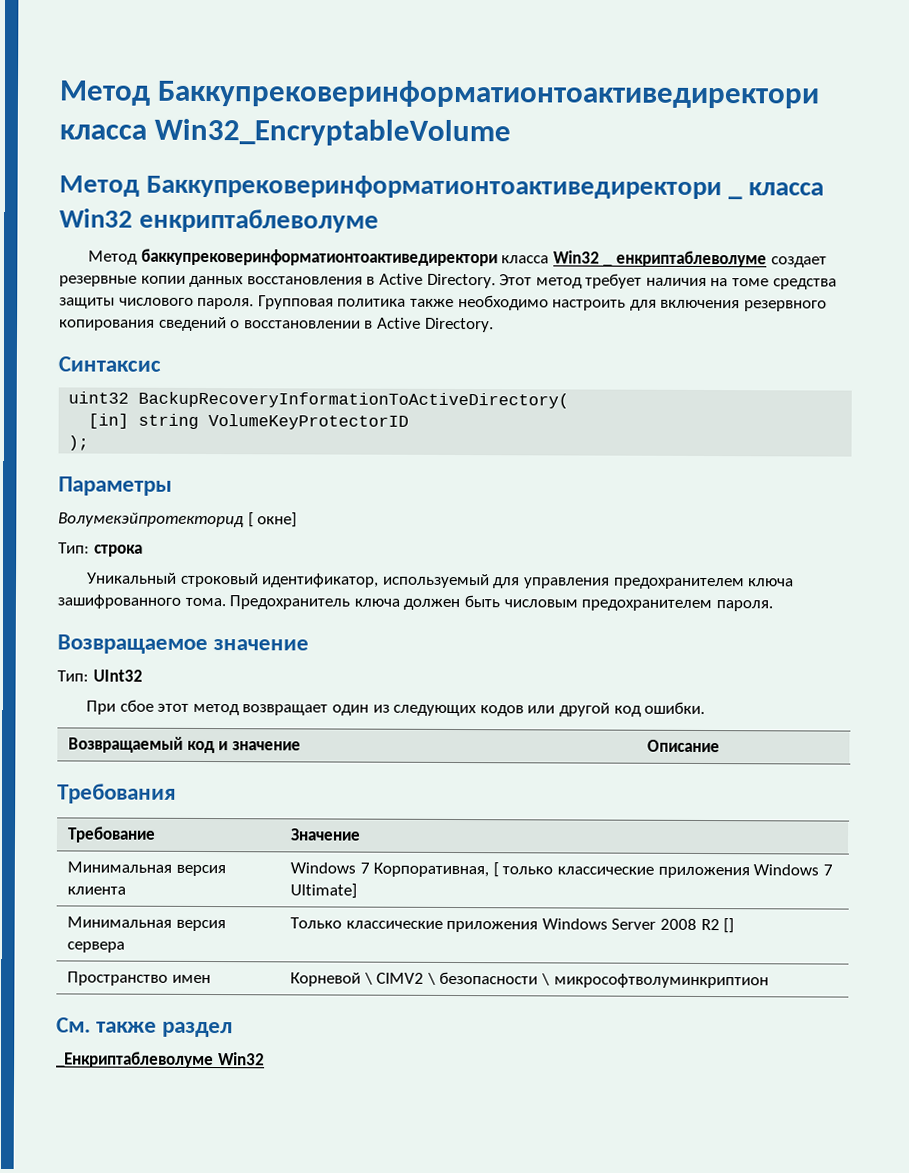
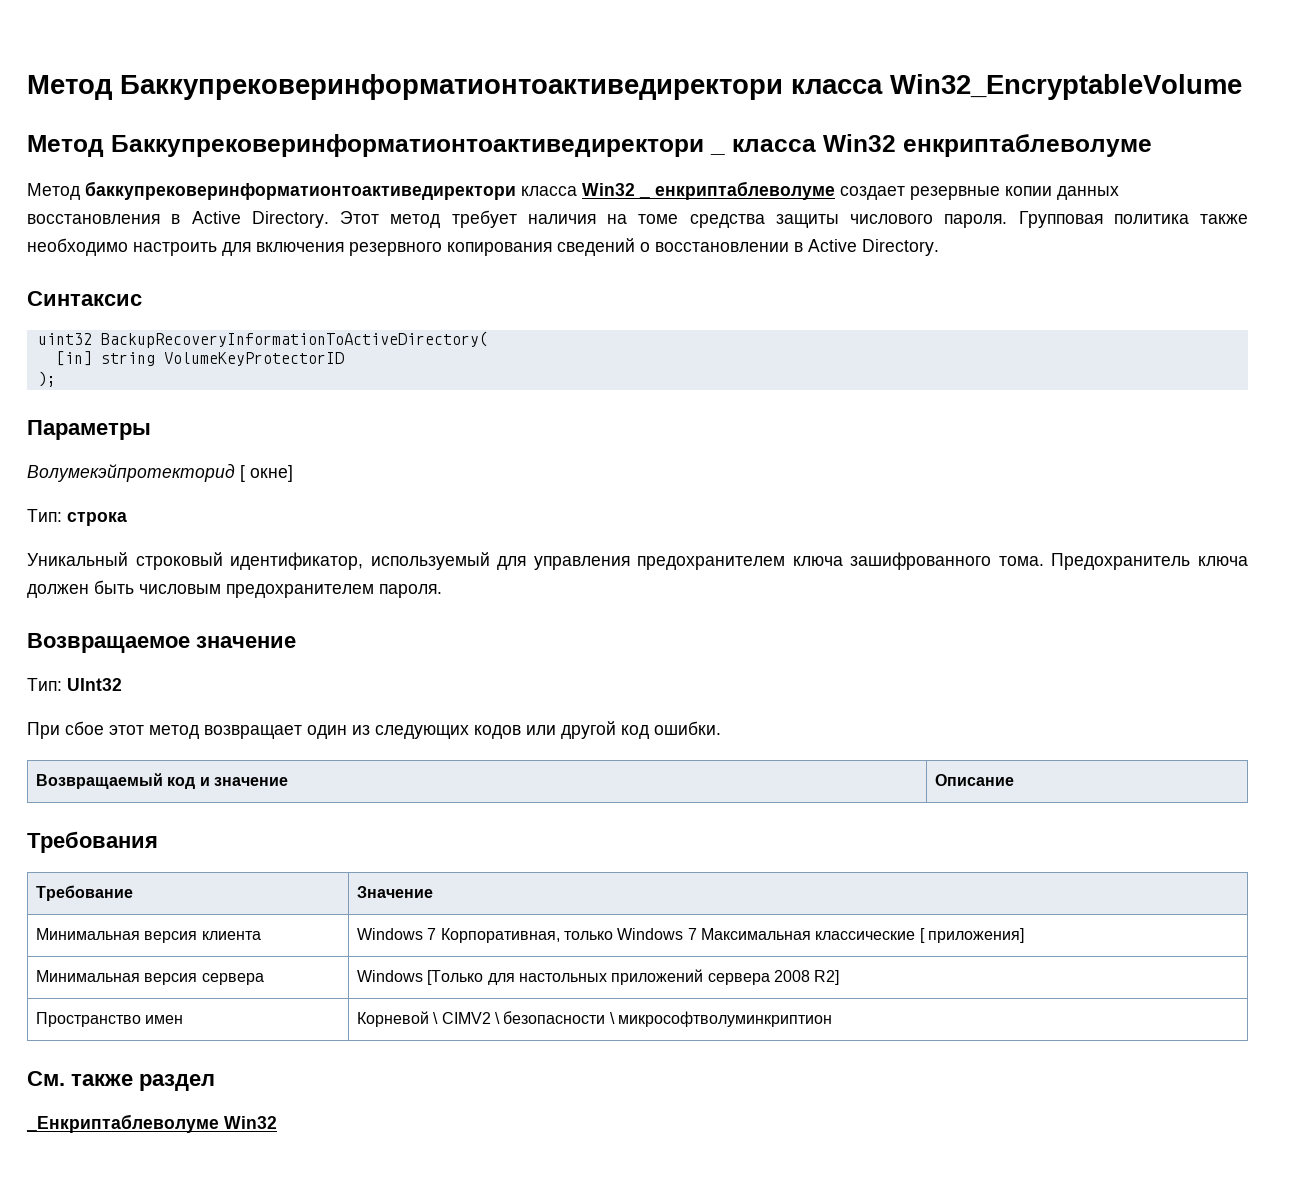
- Минимальная версия клиента | Windows 7 Корпоративная, [ только классические приложения Windows 7 Ultimate]
- Минимальная версия сервера | Только классические приложения Windows Server 2008 R2 []
+ Минимальная версия клиента | Windows 7 Корпоративная, только Windows 7 Максимальная классические [ приложения]
+ Минимальная версия сервера | Windows [Только для настольных приложений сервера 2008 R2]

